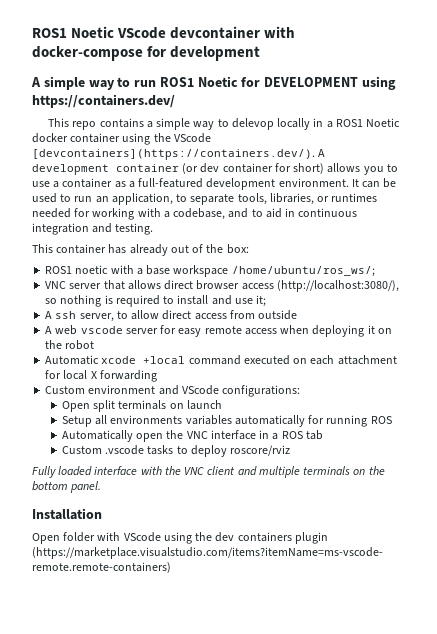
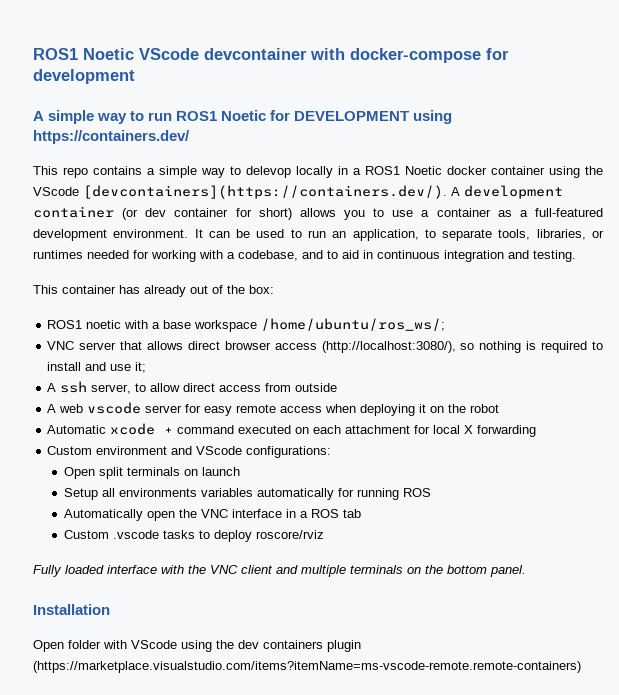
- Automatic xcode +local command executed on each attachment for local X forwarding
+ Automatic xcode + command executed on each attachment for local X forwarding

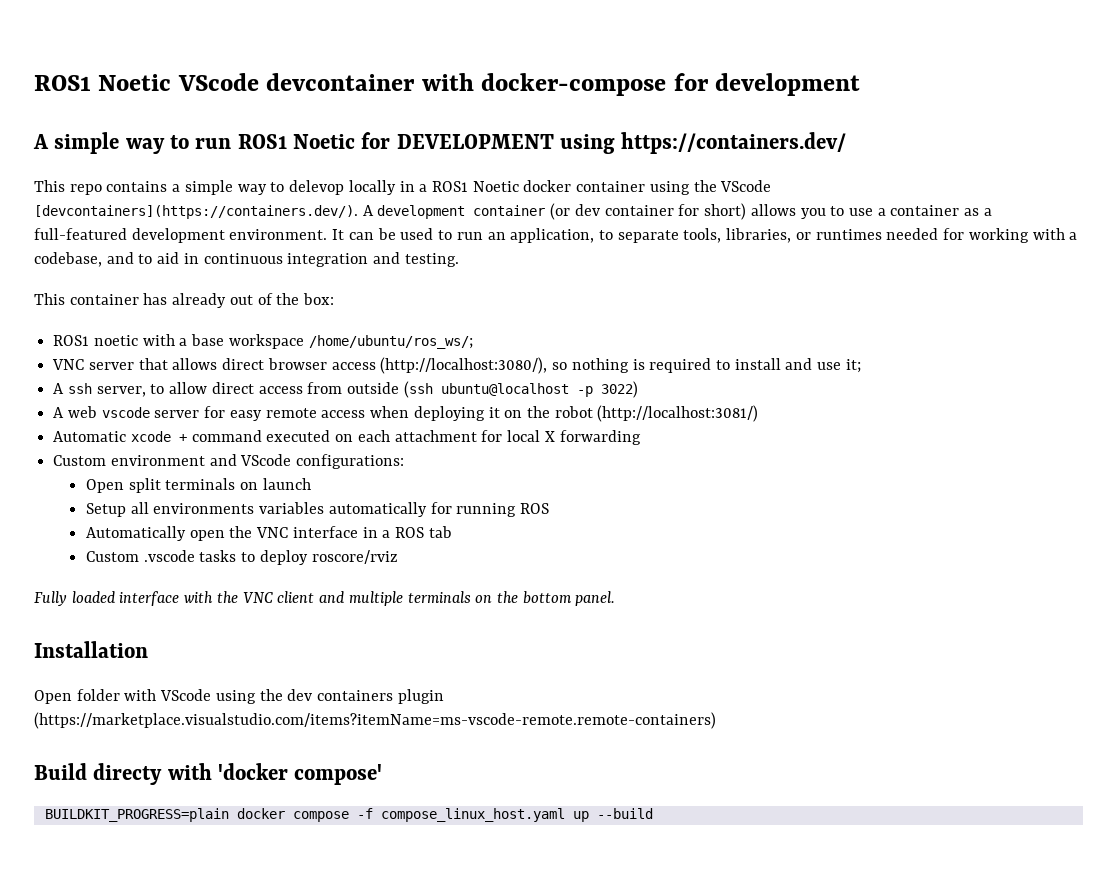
- A ssh server, to allow direct access from outside
+ A ssh server, to allow direct access from outside (ssh ubuntu@localhost -p 3022)
- A web vscode server for easy remote access when deploying it on the robot
+ A web vscode server for easy remote access when deploying it on the robot (http://localhost:3081/)
+ Build directy with 'docker compose'
+ BUILDKIT_PROGRESS=plain docker compose -f compose_linux_host.yaml up --build

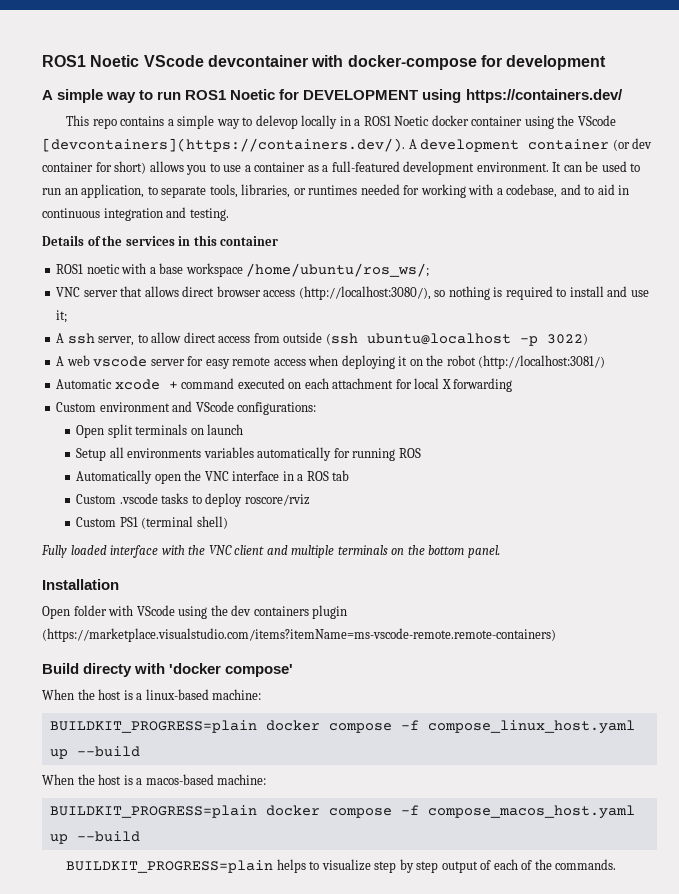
- This container has already out of the box:
+ Details of the services in this container
+ Custom PS1 (terminal shell)
+ When the host is a linux-based machine:
+ When the host is a macos-based machine:
+ BUILDKIT_PROGRESS=plain docker compose -f compose_macos_host.yaml up --build
+ BUILDKIT_PROGRESS=plain helps to visualize step by step output of each of the commands.

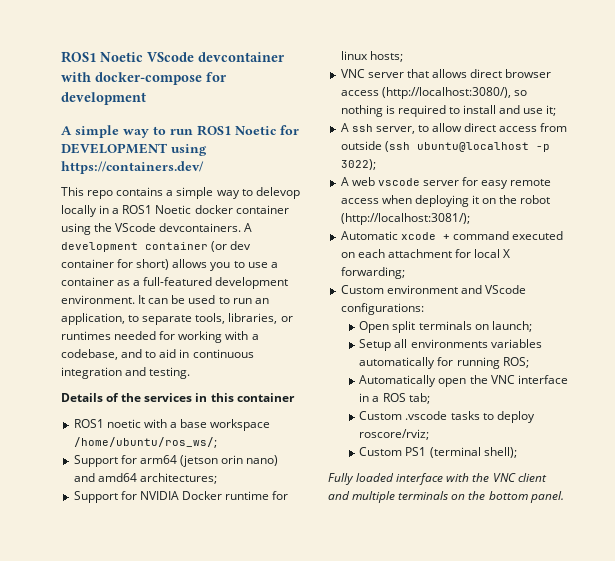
- This repo contains a simple way to delevop locally in a ROS1 Noetic docker container using the VScode [devcontainers](https://containers.dev/). A development container (or dev container for short) allows you to use a container as a full-featured development environment.
+ This repo contains a simple way to delevop locally in a ROS1 Noetic docker container using the VScode devcontainers. A development container (or dev container for short) allows you to use a container as a full-featured development environment.
+ Support for arm64 (jetson orin nano) and amd64 architectures;
+ Support for NVIDIA Docker runtime for linux hosts;
- A ssh server, to allow direct access from outside (ssh ubuntu@localhost -p 3022)
+ A ssh server, to allow direct access from outside (ssh ubuntu@localhost -p 3022);
- A web vscode server for easy remote access when deploying it on the robot (http://localhost:3081/)
+ A web vscode server for easy remote access when deploying it on the robot (http://localhost:3081/);
- Automatic xcode + command executed on each attachment for local X forwarding
+ Automatic xcode + command executed on each attachment for local X forwarding;
- Open split terminals on launch
+ Open split terminals on launch;
- Setup all environments variables automatically for running ROS
+ Setup all environments variables automatically for running ROS;
- Automatically open the VNC interface in a ROS tab
+ Automatically open the VNC interface in a ROS tab;
- Custom .vscode tasks to deploy roscore/rviz
+ Custom .vscode tasks to deploy roscore/rviz;
- Custom PS1 (terminal shell)
+ Custom PS1 (terminal shell);
- Installation
- Open folder with VScode using the dev containers plugin (https://marketplace.visualstudio.com/items?itemName=ms-vscode-remote.remote-containers)
- Build directy with 'docker compose'
- When the host is a linux-based machine:
- BUILDKIT_PROGRESS=plain docker compose -f compose_linux_host.yaml up --build
- When the host is a macos-based machine:
- BUILDKIT_PROGRESS=plain docker compose -f compose_macos_host.yaml up --build
- BUILDKIT_PROGRESS=plain helps to visualize step by step output of each of the commands.

